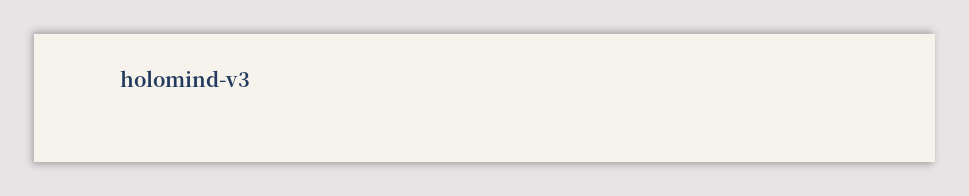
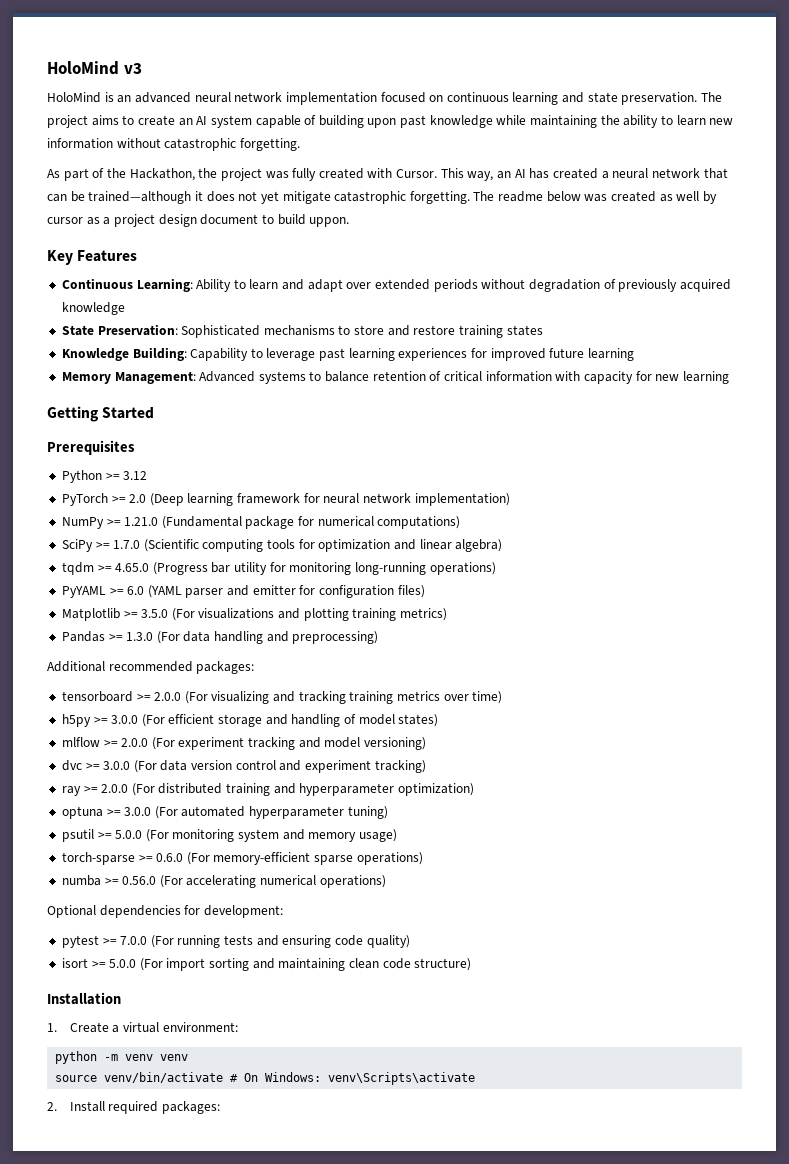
- holomind-v3
+ HoloMind v3
+ HoloMind is an advanced neural network implementation focused on continuous learning and state preservation. The project aims to create an AI system capable of building upon past knowledge while maintaining the ability to learn new information without catastrophic forgetting.
+ As part of the Hackathon, the project was fully created with Cursor. This way, an AI has created a neural network that can be trained—although it does not yet mitigate catastrophic forgetting. The readme below was created as well by cursor as a project design document to build uppon.
+ Key Features
+ Continuous Learning: Ability to learn and adapt over extended periods without degradation of previously acquired knowledge
+ State Preservation: Sophisticated mechanisms to store and restore training states
+ Knowledge Building: Capability to leverage past learning experiences for improved future learning
+ Memory Management: Advanced systems to balance retention of critical information with capacity for new learning
+ Getting Started
+ Prerequisites
+ Python >= 3.12
+ PyTorch >= 2.0 (Deep learning framework for neural network implementation)
+ NumPy >= 1.21.0 (Fundamental package for numerical computations)
+ SciPy >= 1.7.0 (Scientific computing tools for optimization and linear algebra)
+ tqdm >= 4.65.0 (Progress bar utility for monitoring long-running operations)
+ PyYAML >= 6.0 (YAML parser and emitter for configuration files)
+ Matplotlib >= 3.5.0 (For visualizations and plotting training metrics)
+ Pandas >= 1.3.0 (For data handling and preprocessing)
+ Additional recommended packages:
+ tensorboard >= 2.0.0 (For visualizing and tracking training metrics over time)
+ h5py >= 3.0.0 (For efficient storage and handling of model states)
+ mlflow >= 2.0.0 (For experiment tracking and model versioning)
+ dvc >= 3.0.0 (For data version control and experiment tracking)
+ ray >= 2.0.0 (For distributed training and hyperparameter optimization)
+ optuna >= 3.0.0 (For automated hyperparameter tuning)
+ psutil >= 5.0.0 (For monitoring system and memory usage)
+ torch-sparse >= 0.6.0 (For memory-efficient sparse operations)
+ numba >= 0.56.0 (For accelerating numerical operations)
+ Optional dependencies for development:
+ pytest >= 7.0.0 (For running tests and ensuring code quality)
+ isort >= 5.0.0 (For import sorting and maintaining clean code structure)
+ Installation
+ 1. Create a virtual environment:
+ python -m venv venv
+ source venv/bin/activate # On Windows: venv\Scripts\activate
+ 2. Install required packages:

